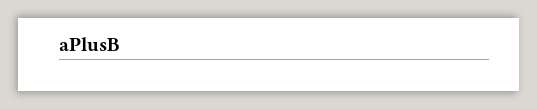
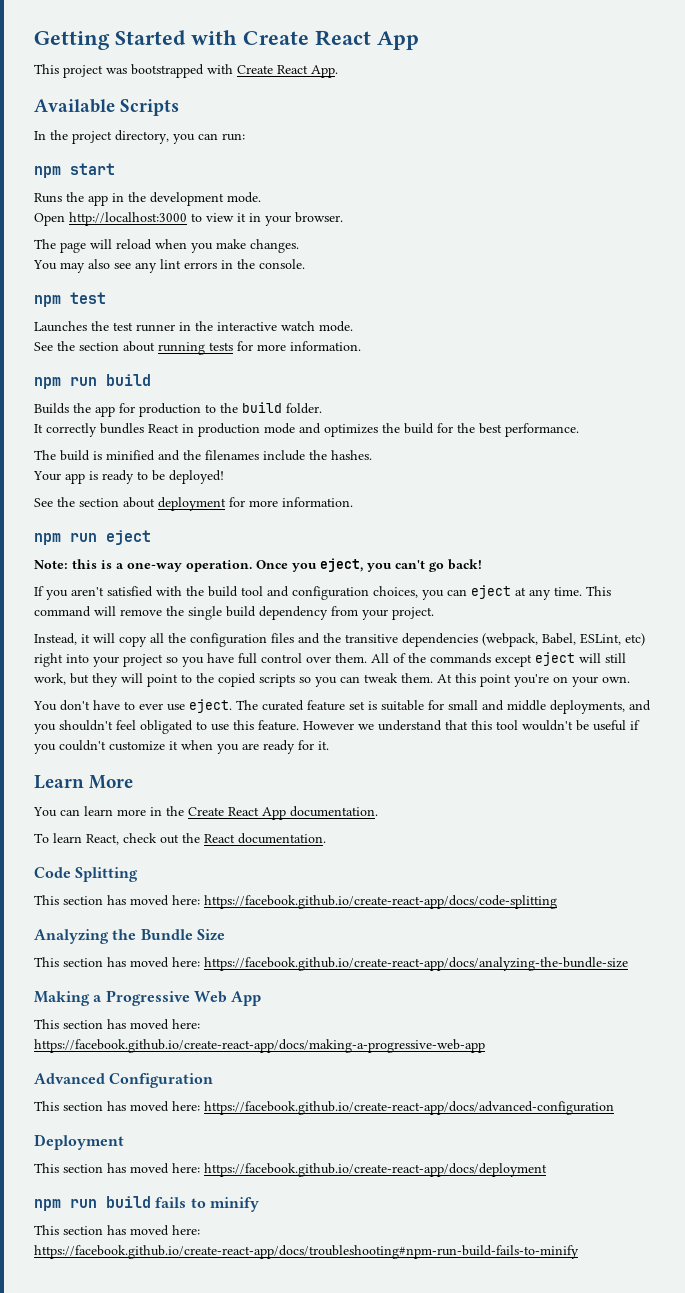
- aPlusB
+ Getting Started with Create React App
+ This project was bootstrapped with Create React App.
+ Available Scripts
+ In the project directory, you can run:
+ npm start
+ Runs the app in the development mode.
+ Open http://localhost:3000 to view it in your browser.
+ The page will reload when you make changes.
+ You may also see any lint errors in the console.
+ npm test
+ Launches the test runner in the interactive watch mode.
+ See the section about running tests for more information.
+ npm run build
+ Builds the app for production to the build folder.
+ It correctly bundles React in production mode and optimizes the build for the best performance.
+ The build is minified and the filenames include the hashes.
+ Your app is ready to be deployed!
+ See the section about deployment for more information.
+ npm run eject
+ Note: this is a one-way operation. Once you eject, you can't go back!
+ If you aren't satisfied with the build tool and configuration choices, you can eject at any time. This command will remove the single build dependency from your project.
+ Instead, it will copy all the configuration files and the transitive dependencies (webpack, Babel, ESLint, etc) right into your project so you have full control over them. All of the commands except eject will still work, but they will point to the copied scripts so you can tweak them. At this point you're on your own.
+ You don't have to ever use eject. The curated feature set is suitable for small and middle deployments, and you shouldn't feel obligated to use this feature. However we understand that this tool wouldn't be useful if you couldn't customize it when you are ready for it.
+ Learn More
+ You can learn more in the Create React App documentation.
+ To learn React, check out the React documentation.
+ Code Splitting
+ This section has moved here: https://facebook.github.io/create-react-app/docs/code-splitting
+ Analyzing the Bundle Size
+ This section has moved here: https://facebook.github.io/create-react-app/docs/analyzing-the-bundle-size
+ Making a Progressive Web App
+ This section has moved here: https://facebook.github.io/create-react-app/docs/making-a-progressive-web-app
+ Advanced Configuration
+ This section has moved here: https://facebook.github.io/create-react-app/docs/advanced-configuration
+ Deployment
+ This section has moved here: https://facebook.github.io/create-react-app/docs/deployment
+ npm run build fails to minify
+ This section has moved here: https://facebook.github.io/create-react-app/docs/troubleshooting#npm-run-build-fails-to-minify

